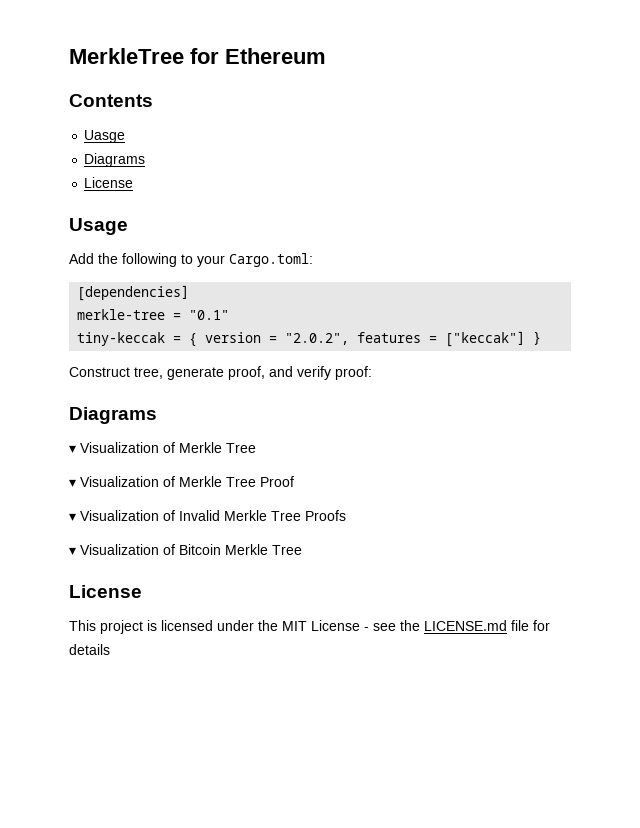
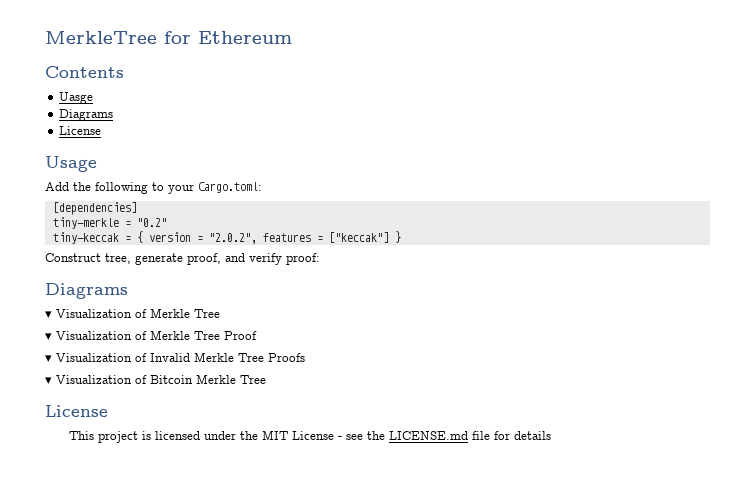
- merkle-tree = "0.1"
+ tiny-merkle = "0.2"

